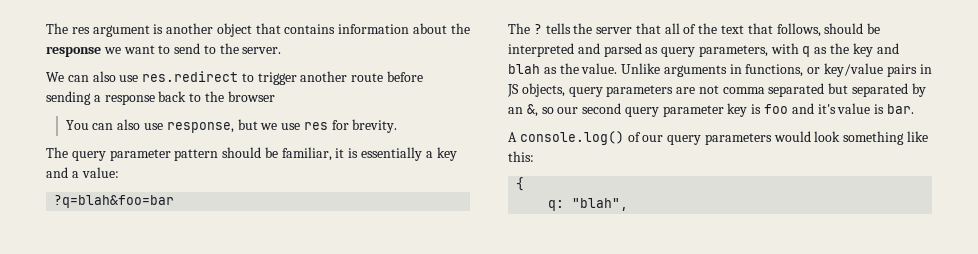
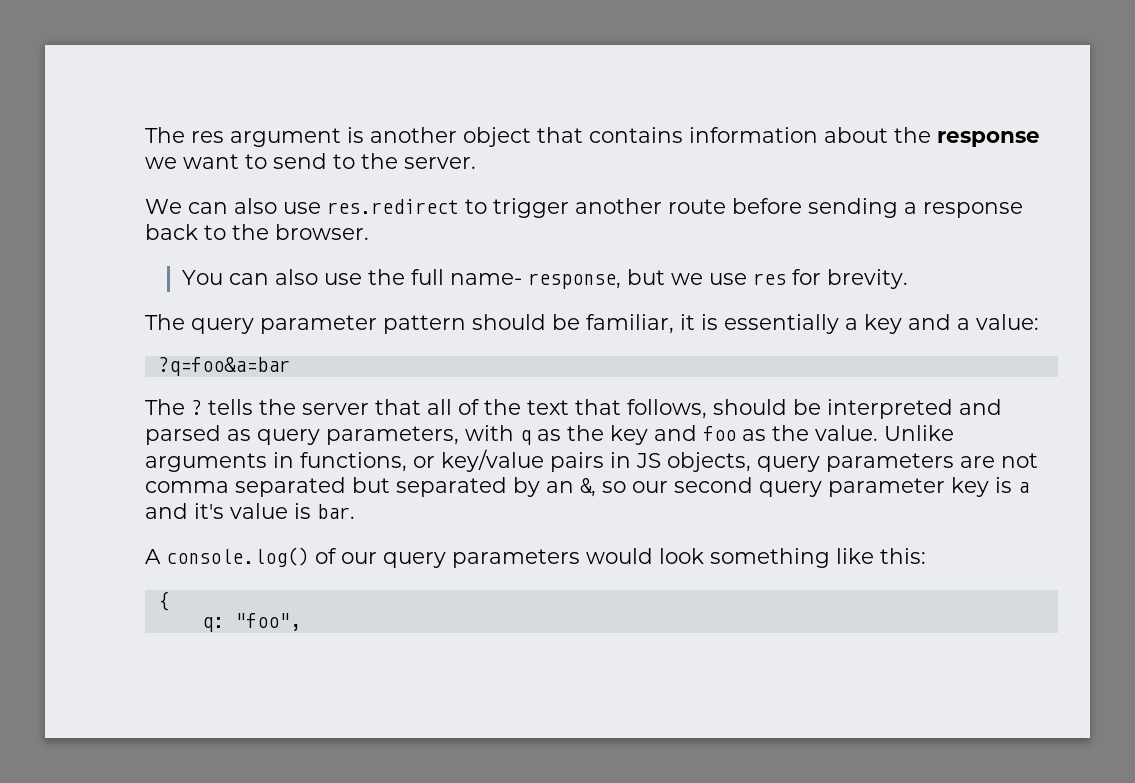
- We can also use res.redirect to trigger another route before sending a response back to the browser
+ We can also use res.redirect to trigger another route before sending a response back to the browser.
- You can also use response, but we use res for brevity.
+ You can also use the full name- response, but we use res for brevity.
- ?q=blah&foo=bar
+ ?q=foo&a=bar
- The ? tells the server that all of the text that follows, should be interpreted and parsed as query parameters, with q as the key and blah as the value.
+ The ? tells the server that all of the text that follows, should be interpreted and parsed as query parameters, with q as the key and foo as the value.
- Unlike arguments in functions, or key/value pairs in JS objects, query parameters are not comma separated but separated by an &, so our second query parameter key is foo and it's value is bar.
+ Unlike arguments in functions, or key/value pairs in JS objects, query parameters are not comma separated but separated by an &, so our second query parameter key is a and it's value is bar.
- q: "blah",
+ q: "foo",

